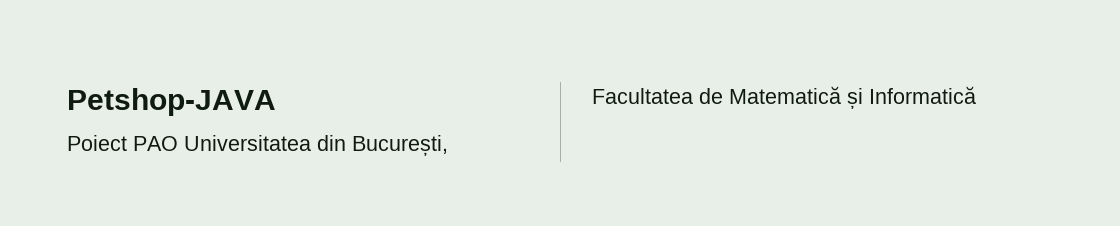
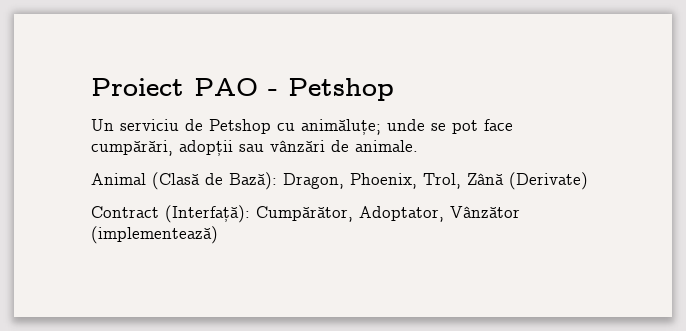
- Petshop-JAVA
- Poiect PAO Universitatea din București, Facultatea de Matematică și Informatică
+ Proiect PAO - Petshop
+ Un serviciu de Petshop cu animăluțe; unde se pot face cumpărări, adopții sau vânzări de animale.
+ Animal (Clasă de Bază): Dragon, Phoenix, Trol, Zână (Derivate)
+ Contract (Interfață): Cumpărător, Adoptator, Vânzător (implementează)

